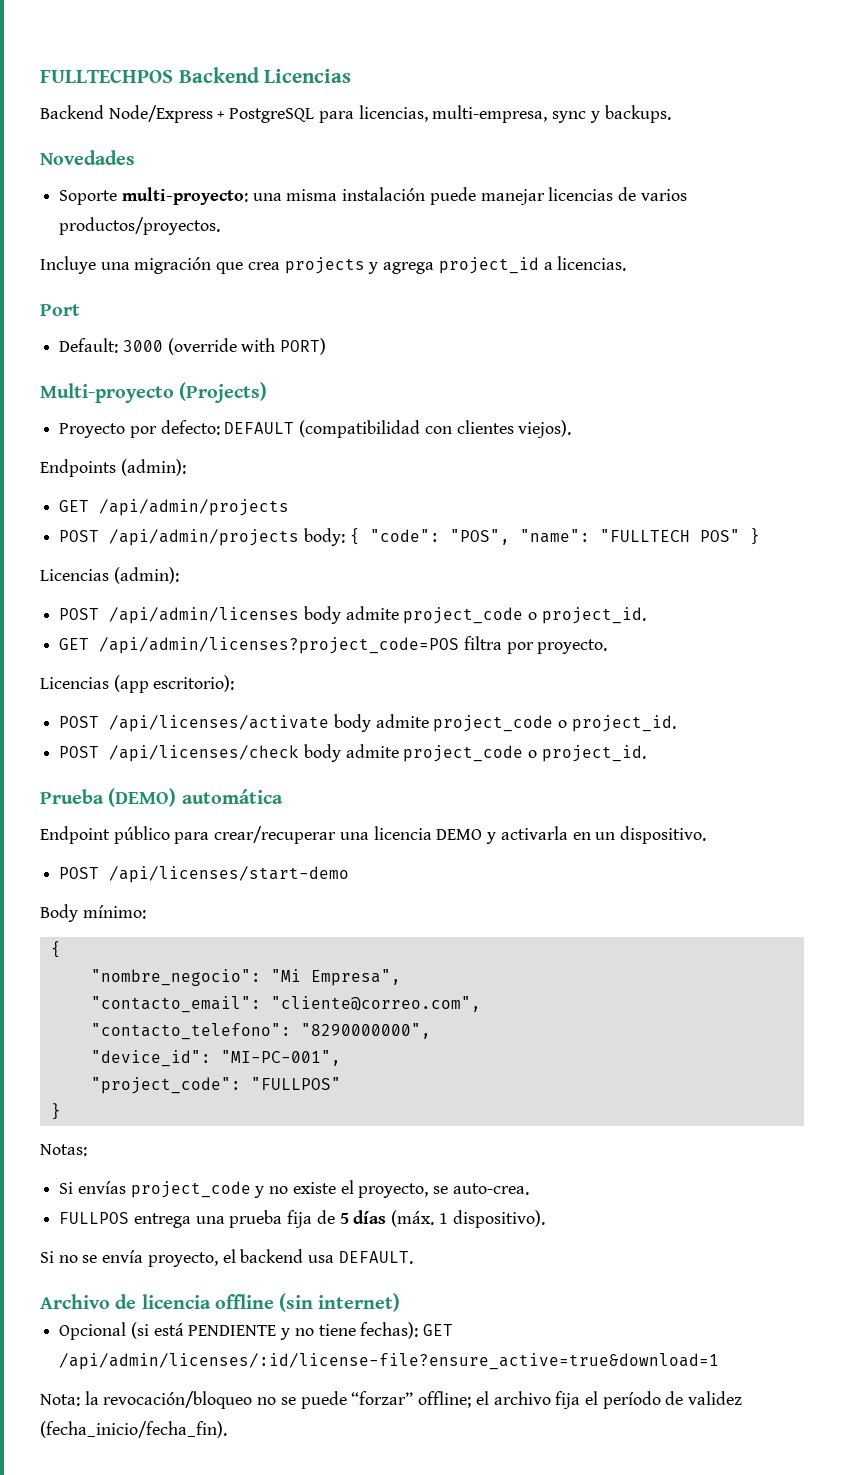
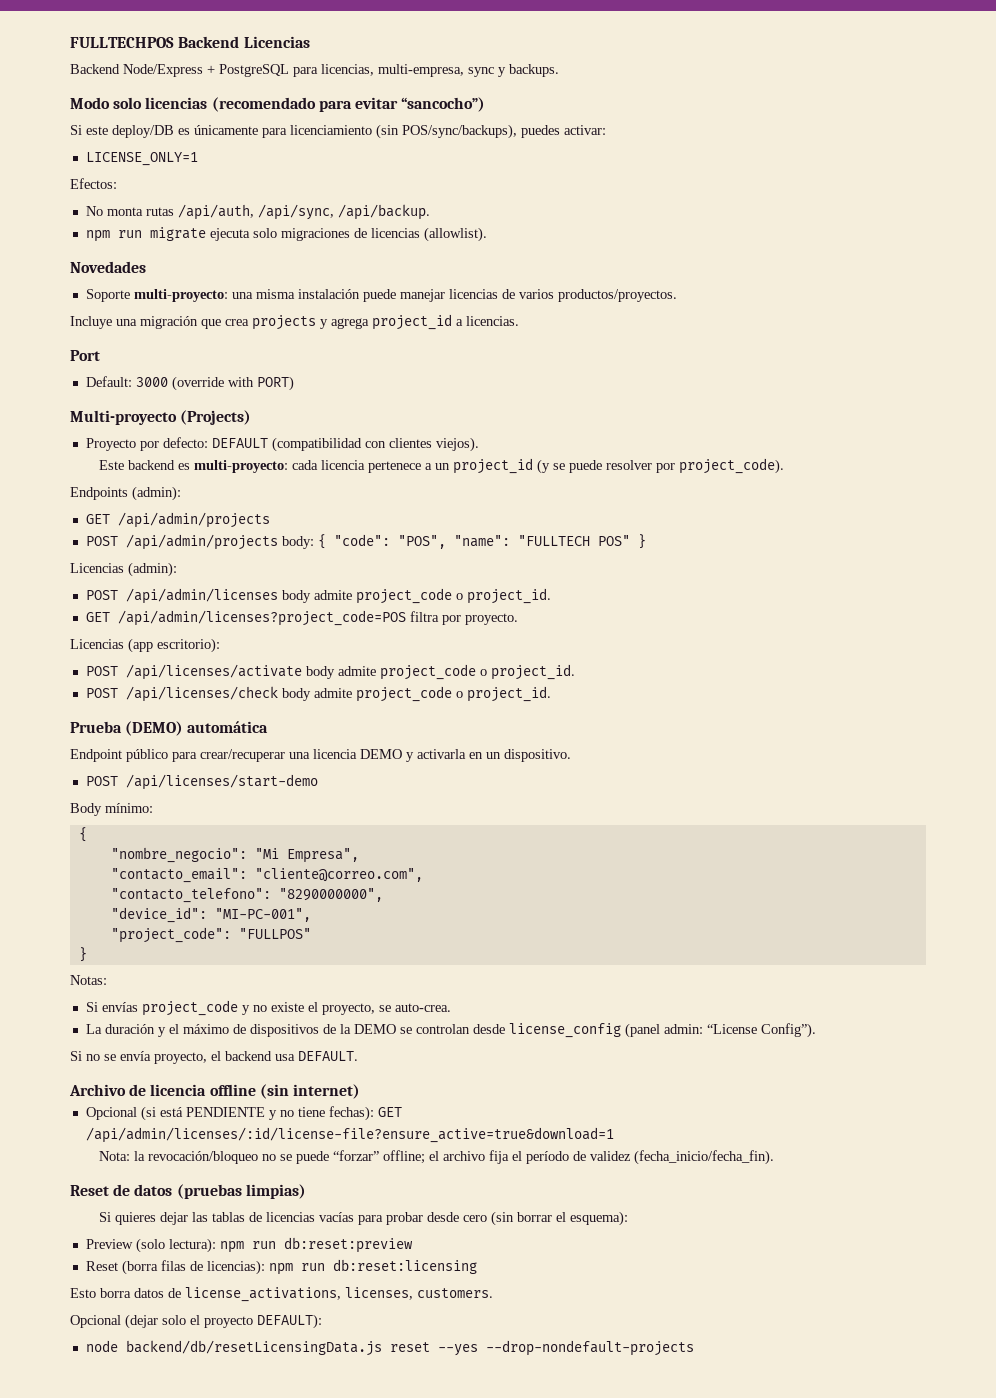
+ Modo solo licencias (recomendado para evitar “sancocho”)
+ Si este deploy/DB es únicamente para licenciamiento (sin POS/sync/backups), puedes activar:
+ LICENSE_ONLY=1
+ Efectos:
+ No monta rutas /api/auth, /api/sync, /api/backup.
+ npm run migrate ejecuta solo migraciones de licencias (allowlist).
+ Este backend es multi-proyecto: cada licencia pertenece a un project_id (y se puede resolver por project_code).
- FULLPOS entrega una prueba fija de 5 días (máx. 1 dispositivo).
+ La duración y el máximo de dispositivos de la DEMO se controlan desde license_config (panel admin: “License Config”).
+ Reset de datos (pruebas limpias)
+ Si quieres dejar las tablas de licencias vacías para probar desde cero (sin borrar el esquema):
+ Preview (solo lectura): npm run db:reset:preview
+ Reset (borra filas de licencias): npm run db:reset:licensing
+ Esto borra datos de license_activations, licenses, customers.
+ Opcional (dejar solo el proyecto DEFAULT):
+ node backend/db/resetLicensingData.js reset --yes --drop-nondefault-projects

